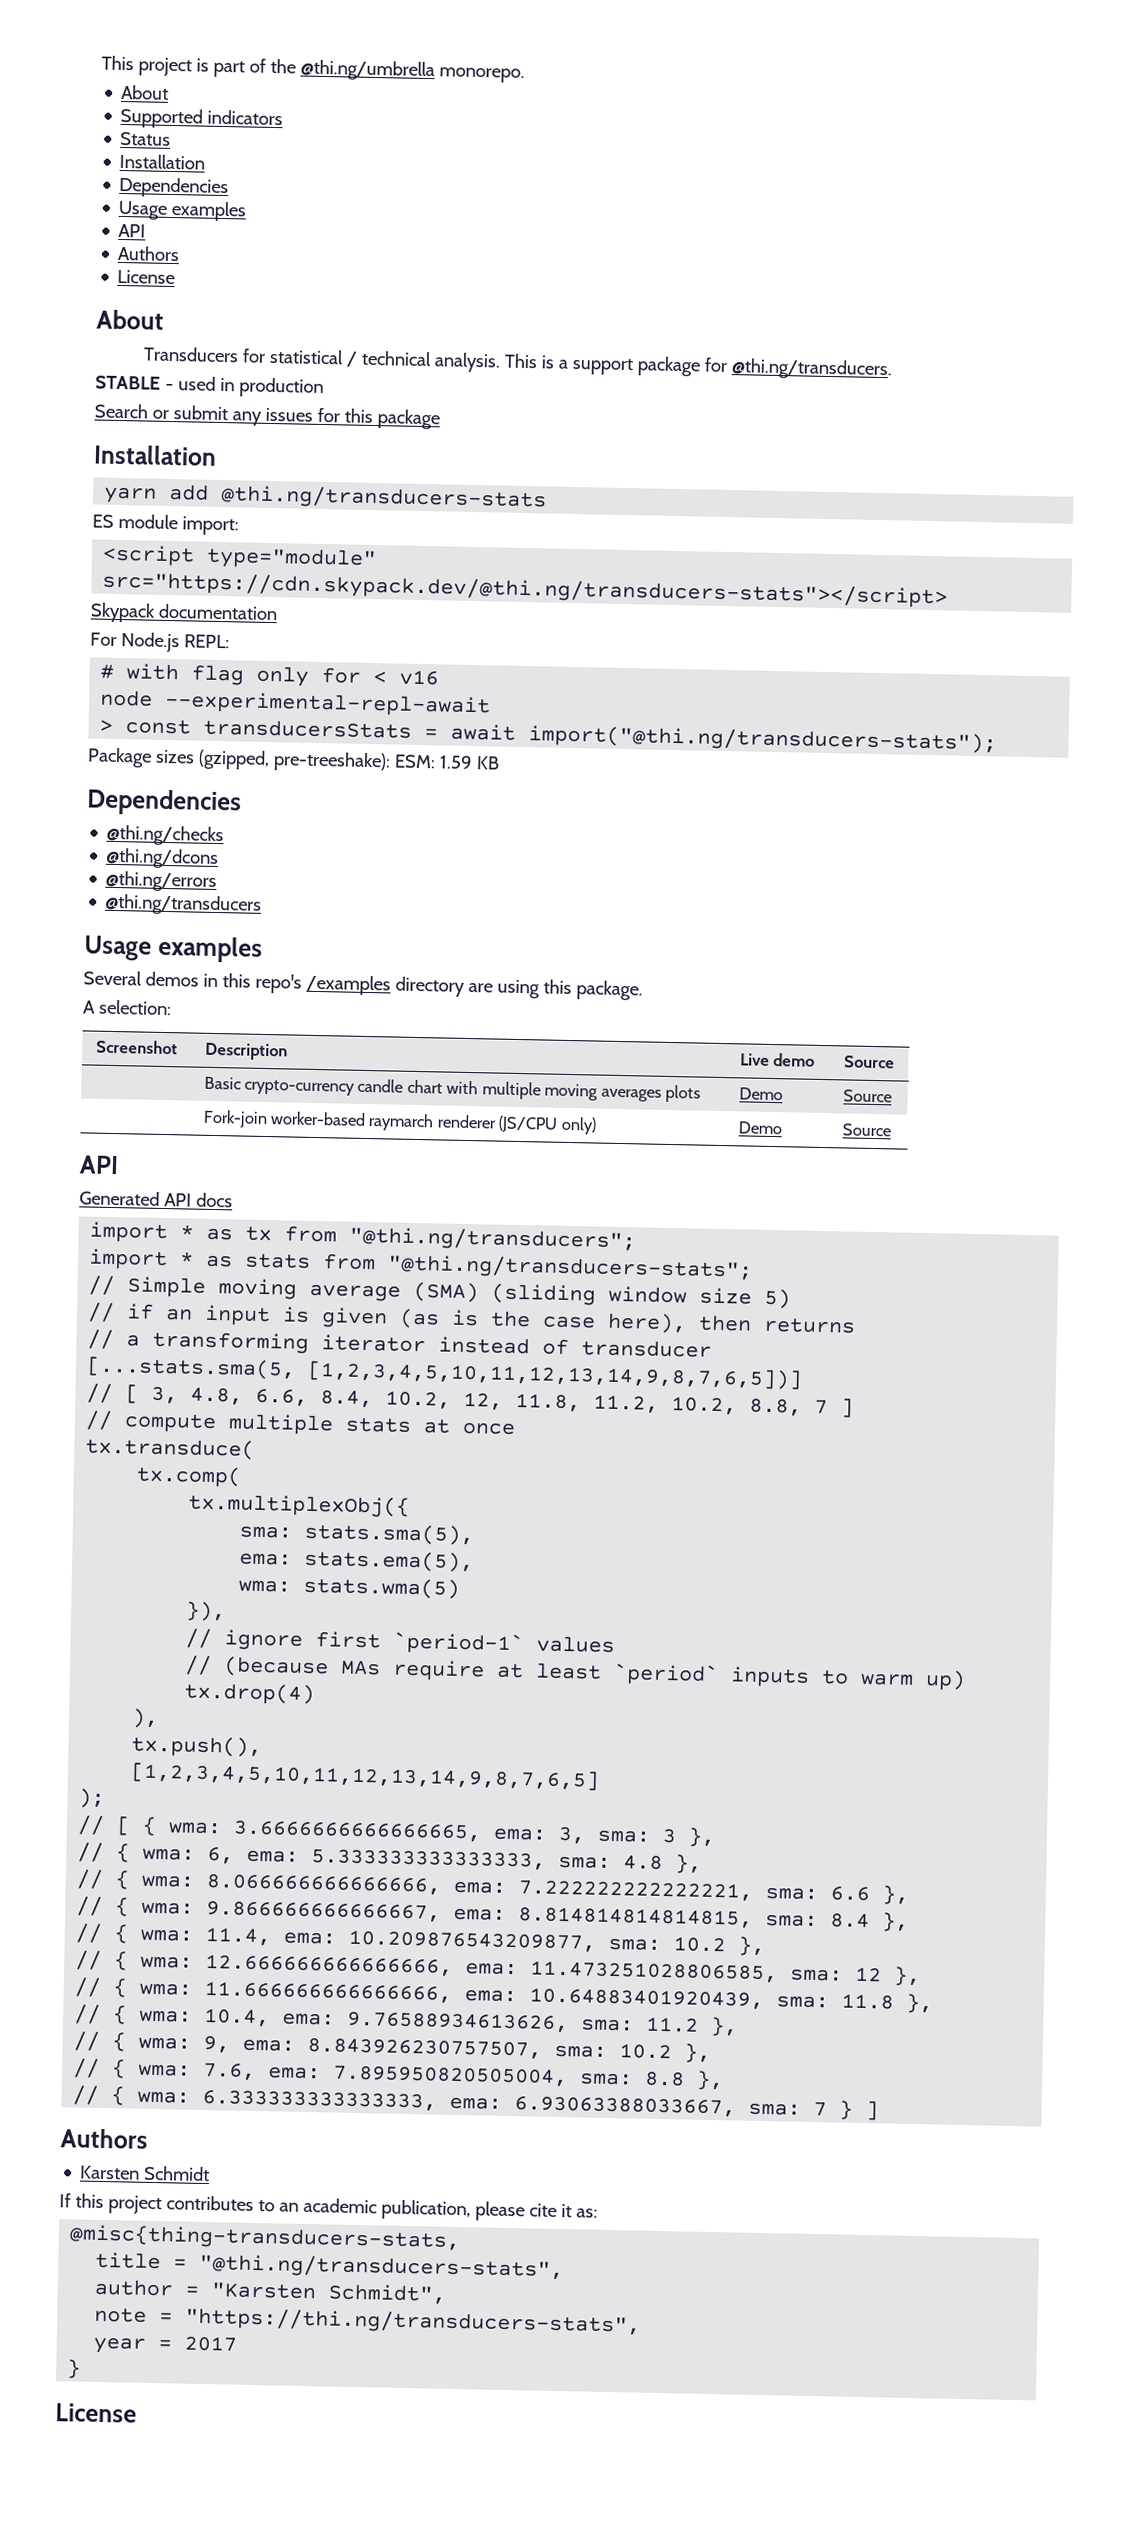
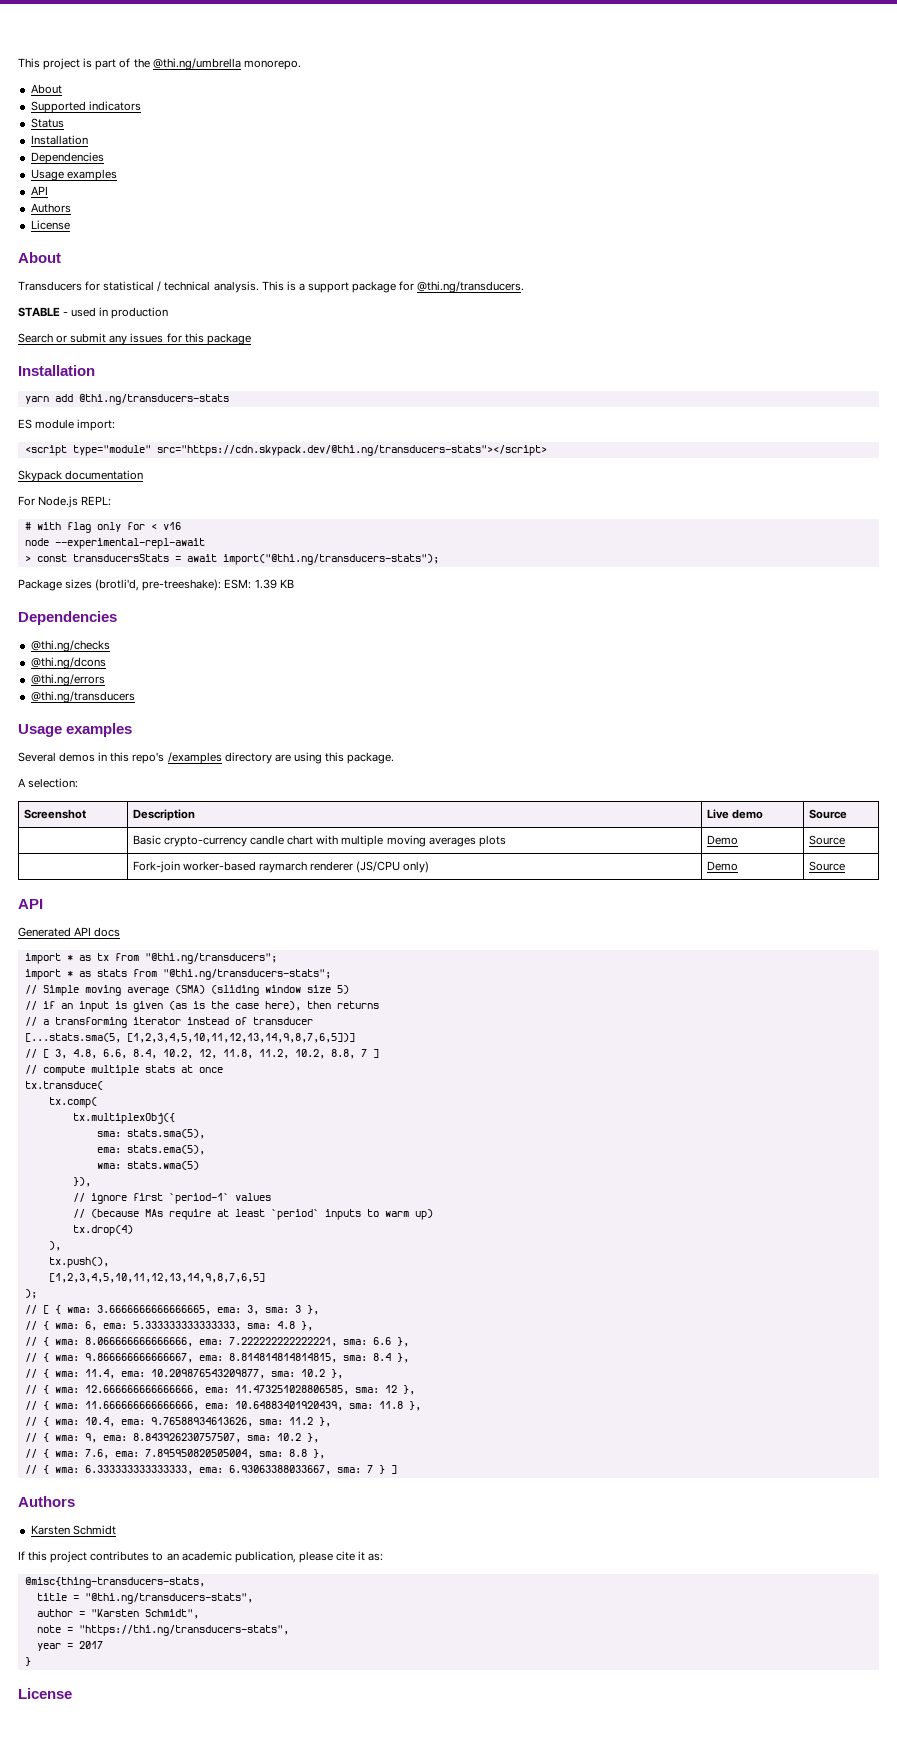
- Package sizes (gzipped, pre-treeshake): ESM: 1.59 KB
+ Package sizes (brotli'd, pre-treeshake): ESM: 1.39 KB

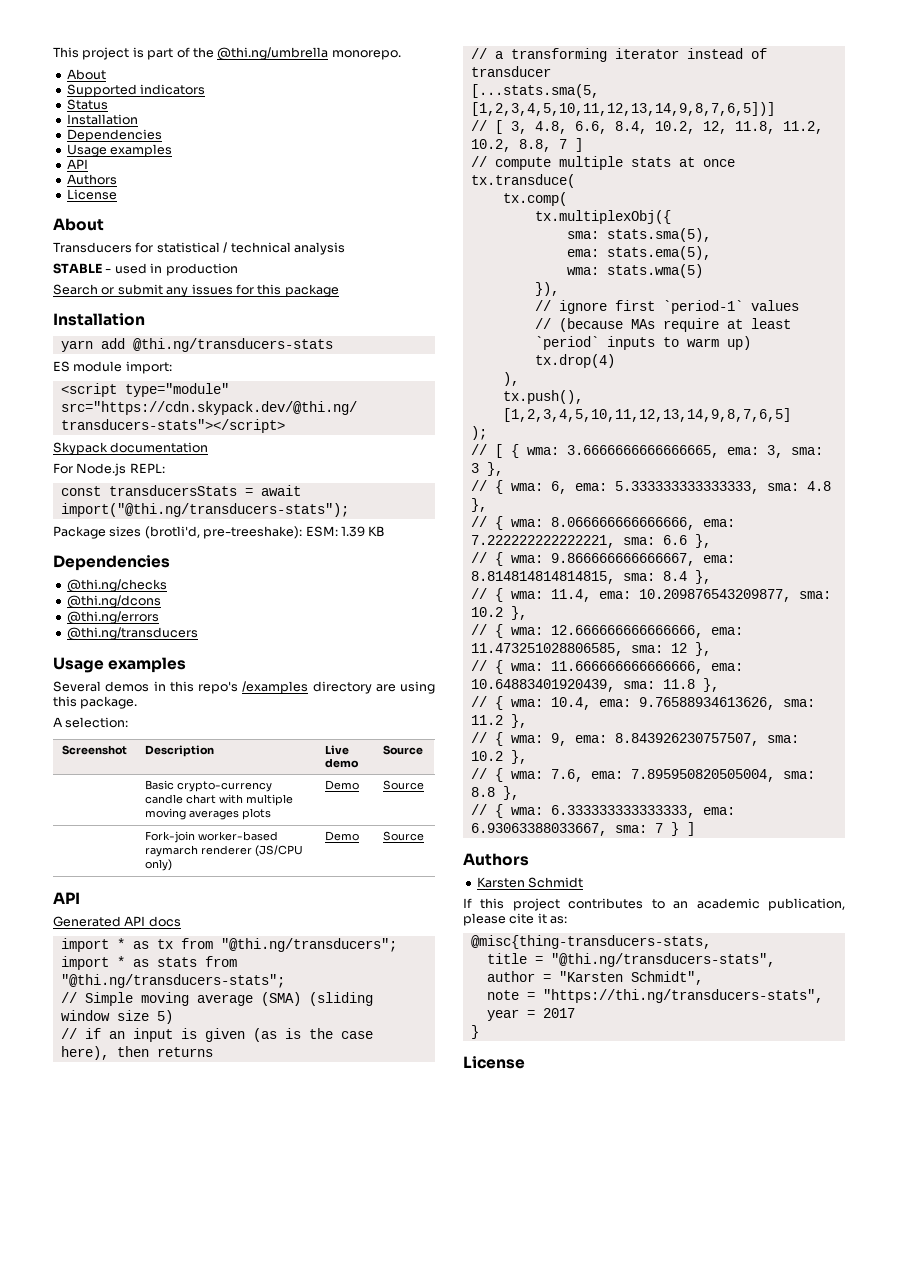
- Transducers for statistical / technical analysis. This is a support package for @thi.ng/transducers.
+ Transducers for statistical / technical analysis
- # with flag only for < v16
- node --experimental-repl-await
- > const transducersStats = await import("@thi.ng/transducers-stats");
+ const transducersStats = await import("@thi.ng/transducers-stats");

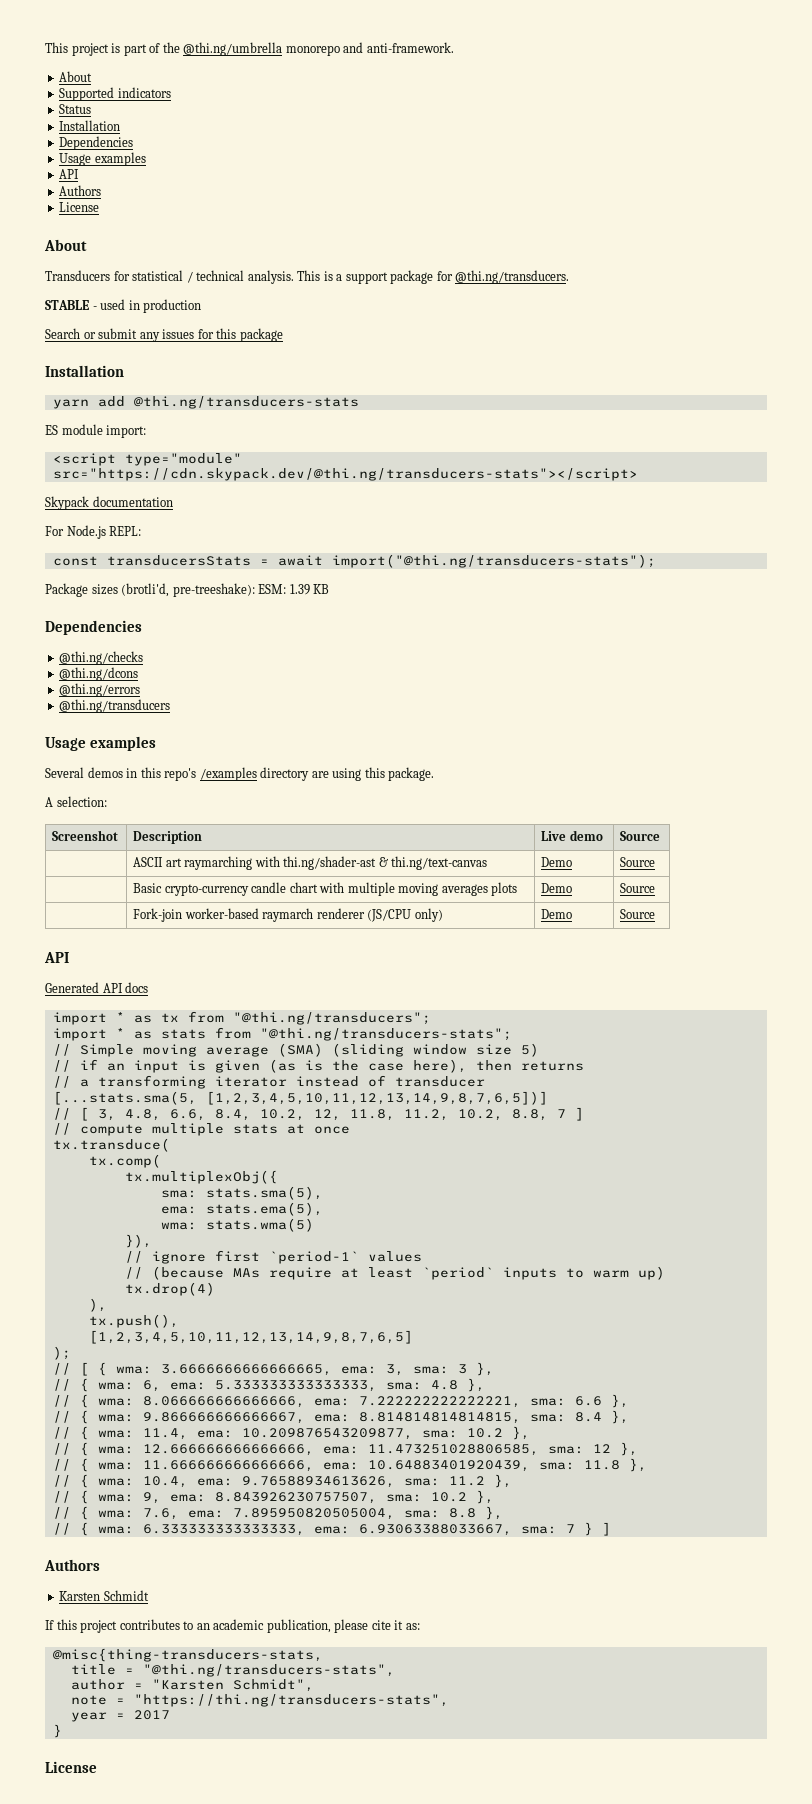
- This project is part of the @thi.ng/umbrella monorepo.
+ This project is part of the @thi.ng/umbrella monorepo and anti-framework.
- Transducers for statistical / technical analysis
+ Transducers for statistical / technical analysis. This is a support package for @thi.ng/transducers.
+ | ASCII art raymarching with thi.ng/shader-ast & thi.ng/text-canvas | Demo | Source

